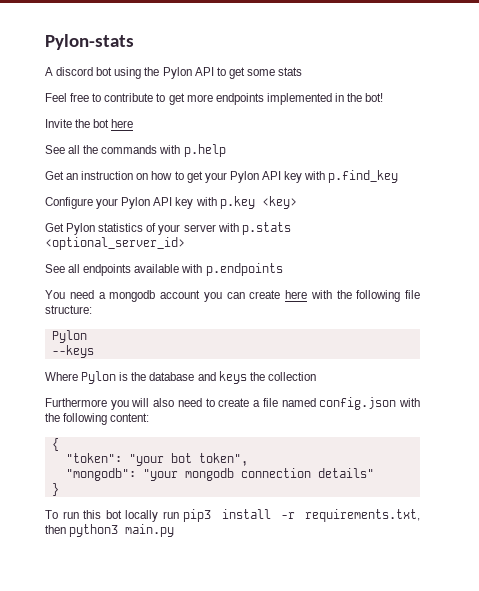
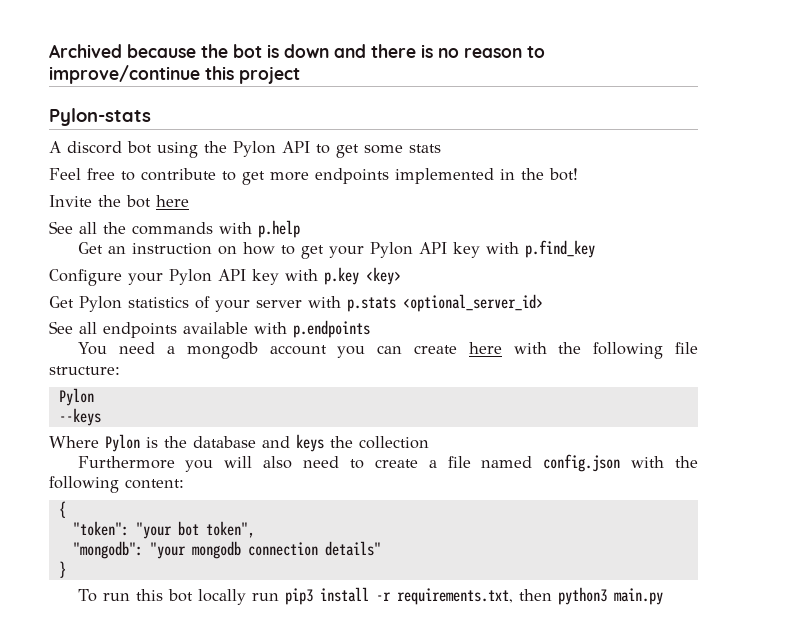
+ Archived because the bot is down and there is no reason to improve/continue this project

